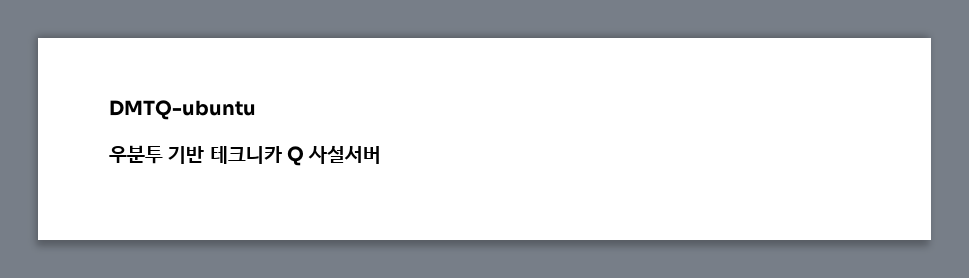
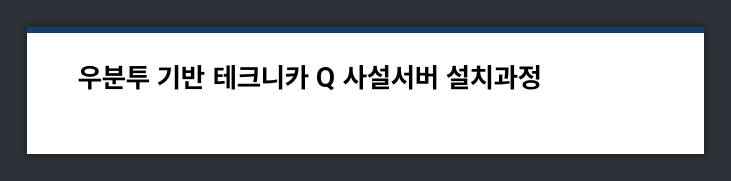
- DMTQ-ubuntu
- 우분투 기반 테크니카 Q 사설서버
+ 우분투 기반 테크니카 Q 사설서버 설치과정

